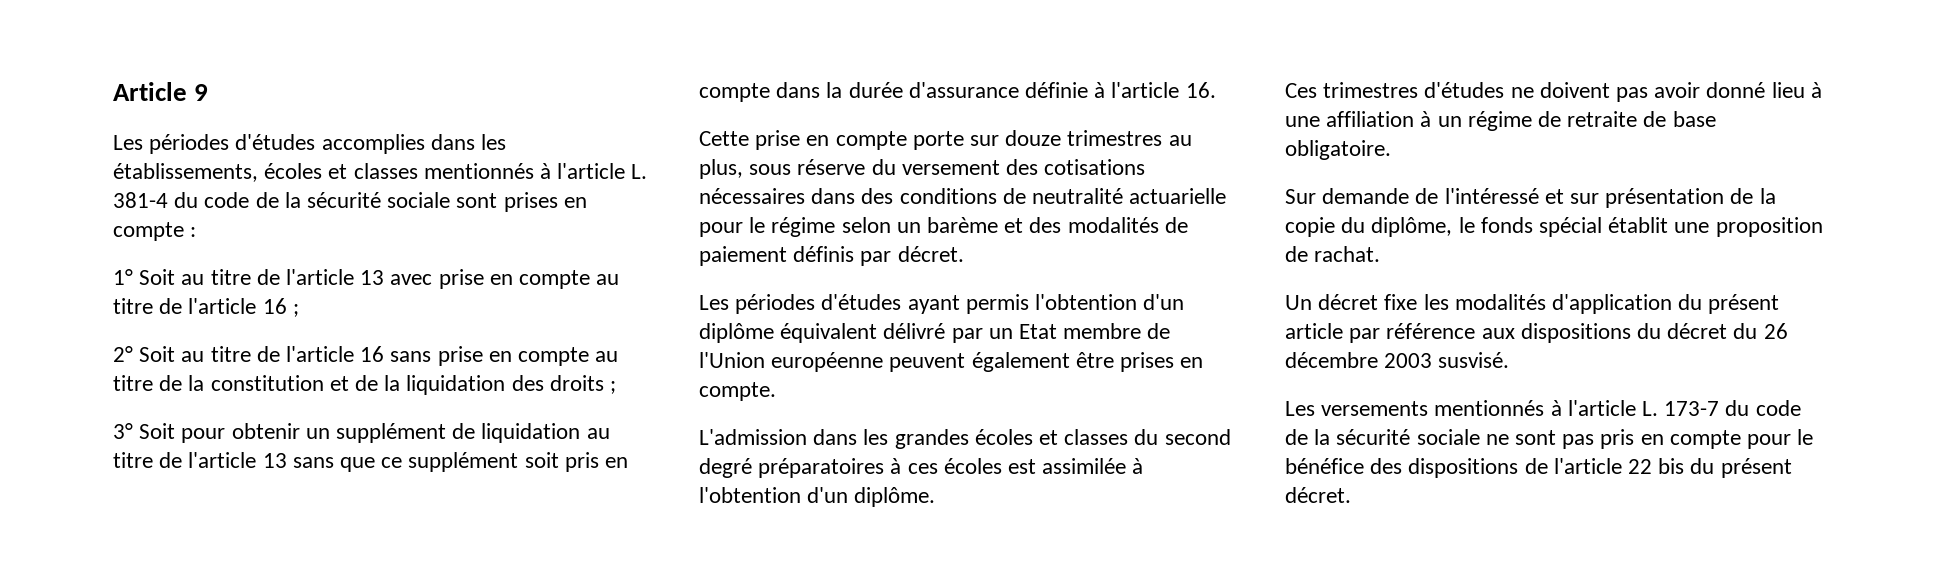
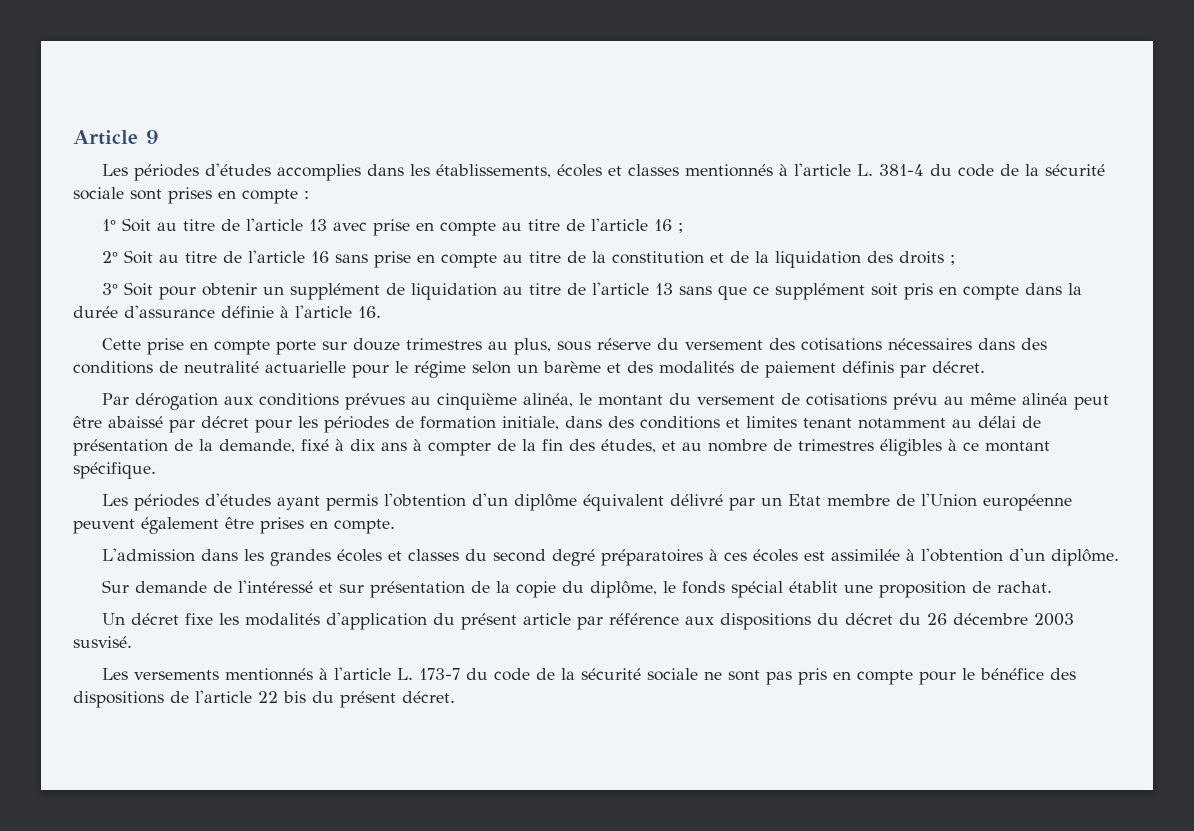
+ Par dérogation aux conditions prévues au cinquième alinéa, le montant du versement de cotisations prévu au même alinéa peut être abaissé par décret pour les périodes de formation initiale, dans des conditions et limites tenant notamment au délai de présentation de la demande, fixé à dix ans à compter de la fin des études, et au nombre de trimestres éligibles à ce montant spécifique.
- Ces trimestres d'études ne doivent pas avoir donné lieu à une affiliation à un régime de retraite de base obligatoire.

